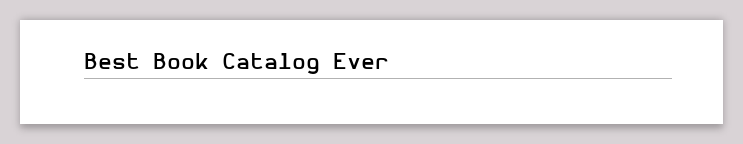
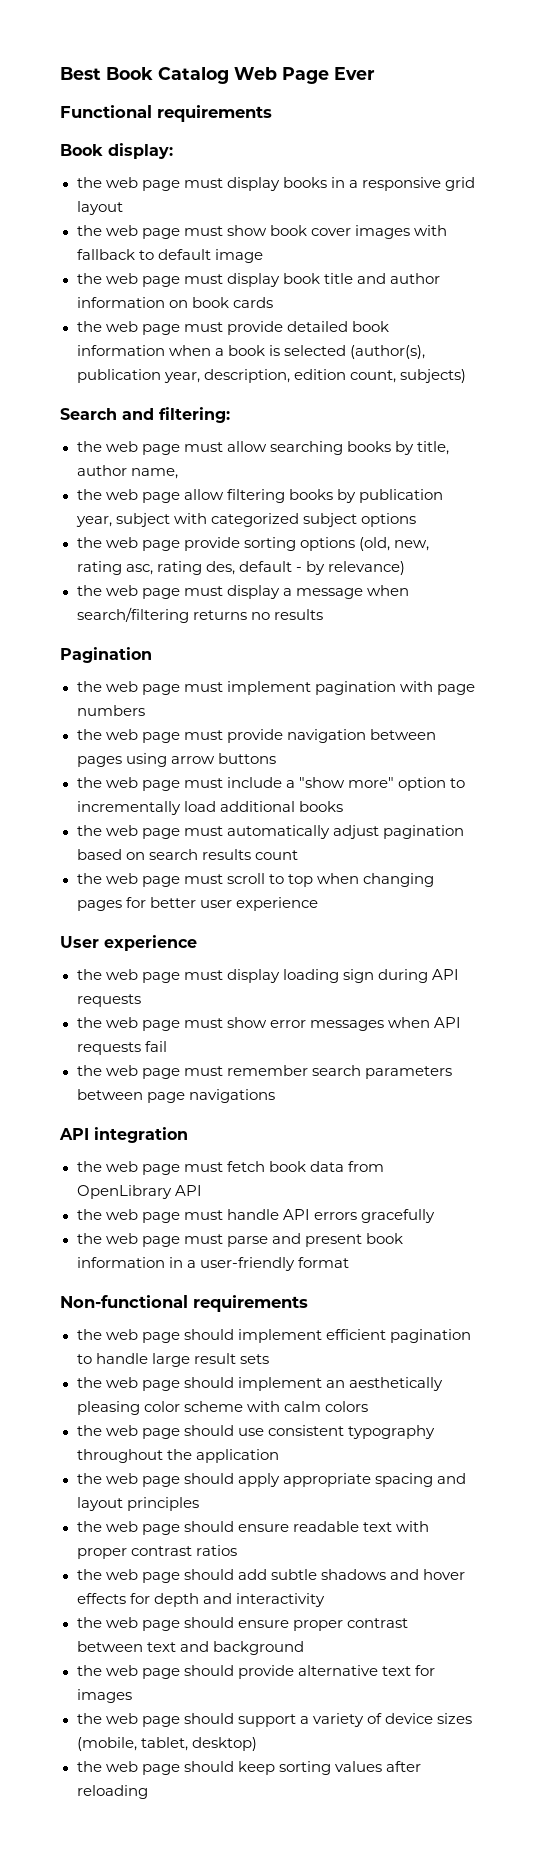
- Best Book Catalog Ever
+ Best Book Catalog Web Page Ever
+ Functional requirements
+ Book display:
+ the web page must display books in a responsive grid layout
+ the web page must show book cover images with fallback to default image
+ the web page must display book title and author information on book cards
+ the web page must provide detailed book information when a book is selected (author(s), publication year, description, edition count, subjects)
+ Search and filtering:
+ the web page must allow searching books by title, author name,
+ the web page allow filtering books by publication year, subject with categorized subject options
+ the web page provide sorting options (old, new, rating asc, rating des, default - by relevance)
+ the web page must display a message when search/filtering returns no results
+ Pagination
+ the web page must implement pagination with page numbers
+ the web page must provide navigation between pages using arrow buttons
+ the web page must include a "show more" option to incrementally load additional books
+ the web page must automatically adjust pagination based on search results count
+ the web page must scroll to top when changing pages for better user experience
+ User experience
+ the web page must display loading sign during API requests
+ the web page must show error messages when API requests fail
+ the web page must remember search parameters between page navigations
+ API integration
+ the web page must fetch book data from OpenLibrary API
+ the web page must handle API errors gracefully
+ the web page must parse and present book information in a user-friendly format
+ Non-functional requirements
+ the web page should implement efficient pagination to handle large result sets
+ the web page should implement an aesthetically pleasing color scheme with calm colors
+ the web page should use consistent typography throughout the application
+ the web page should apply appropriate spacing and layout principles
+ the web page should ensure readable text with proper contrast ratios
+ the web page should add subtle shadows and hover effects for depth and interactivity
+ the web page should ensure proper contrast between text and background
+ the web page should provide alternative text for images
+ the web page should support a variety of device sizes (mobile, tablet, desktop)
+ the web page should keep sorting values after reloading

